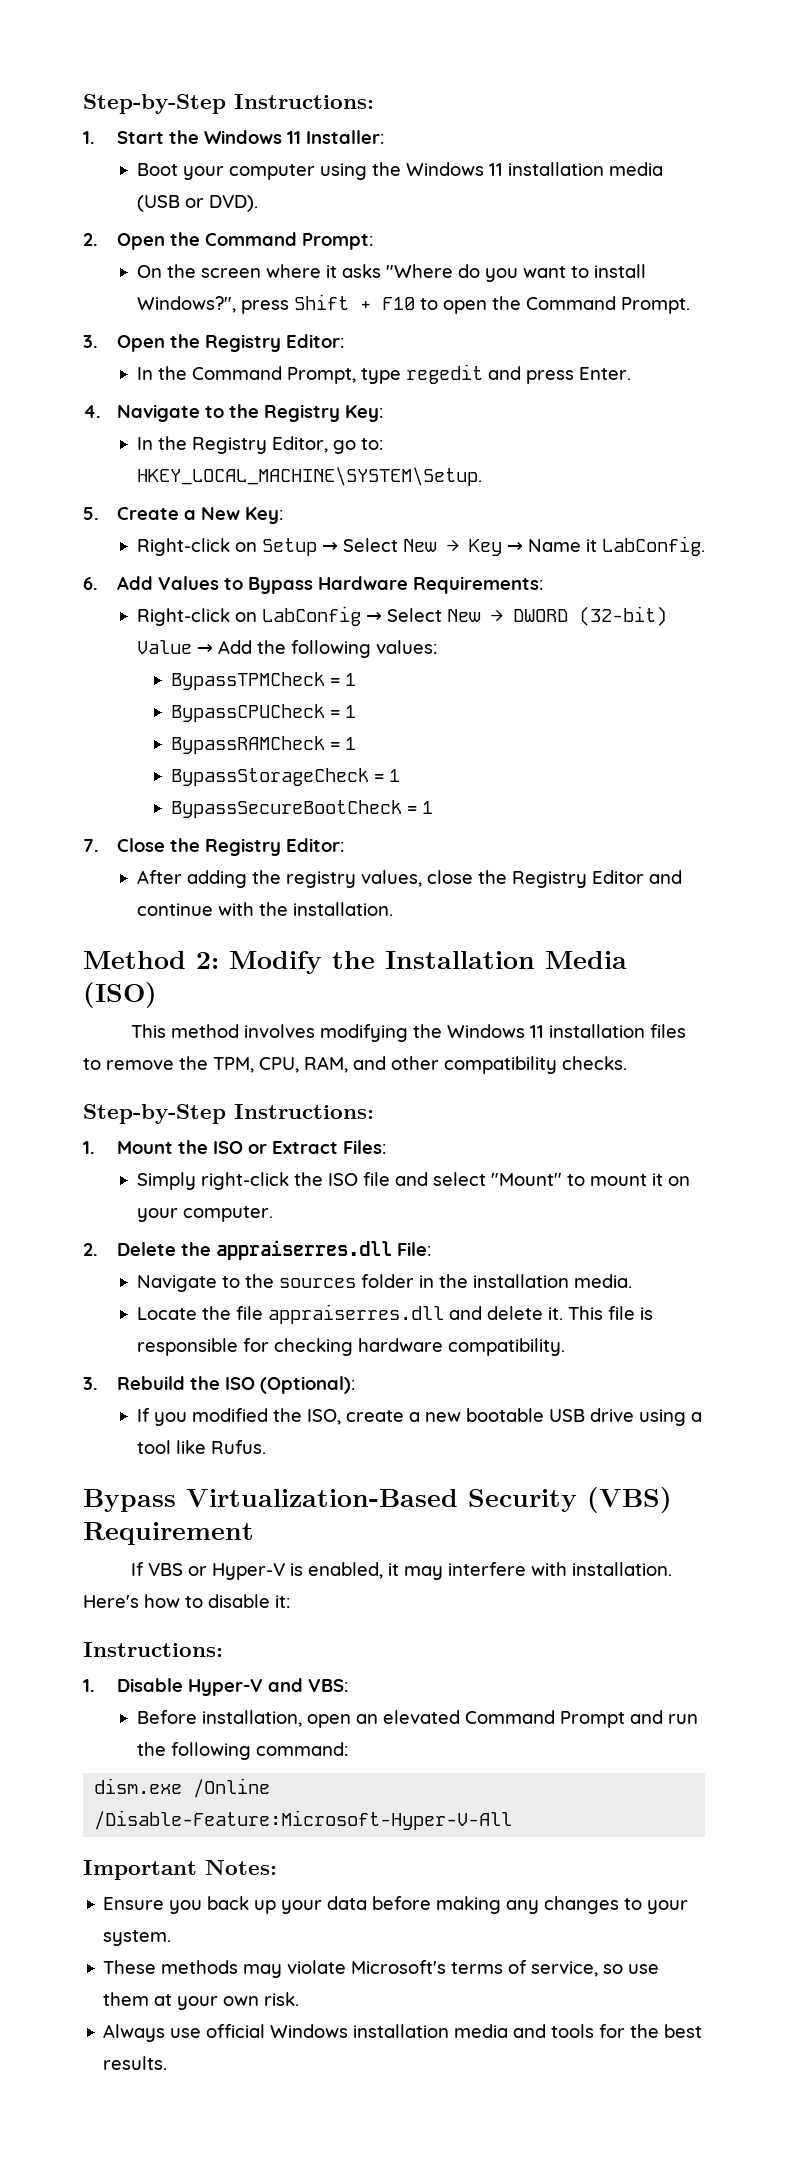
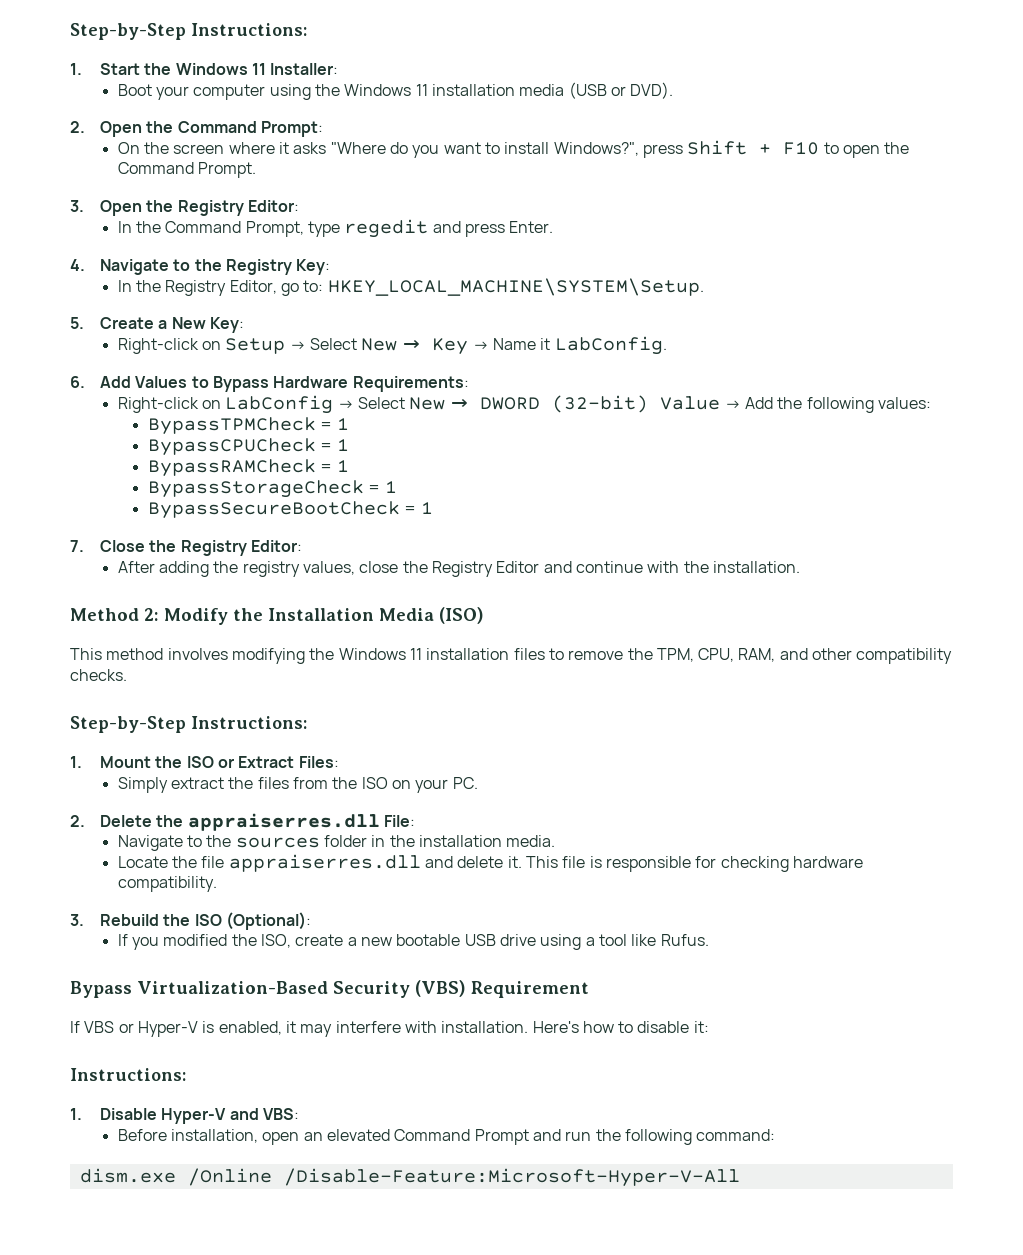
- Simply right-click the ISO file and select "Mount" to mount it on your computer.
+ Simply extract the files from the ISO on your PC.
- Important Notes:
- Ensure you back up your data before making any changes to your system.
- These methods may violate Microsoft's terms of service, so use them at your own risk.
- Always use official Windows installation media and tools for the best results.

